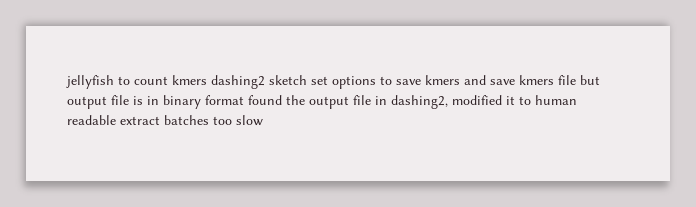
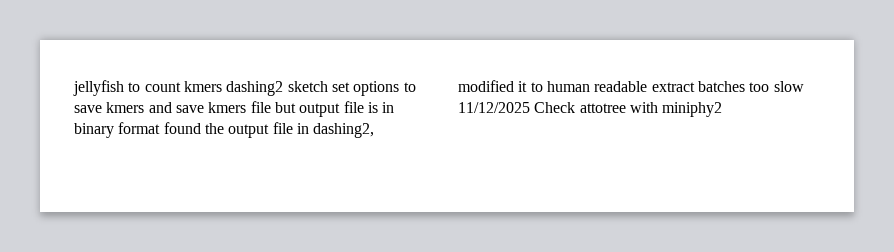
- jellyfish to count kmers dashing2 sketch set options to save kmers and save kmers file but output file is in binary format found the output file in dashing2, modified it to human readable extract batches too slow
+ jellyfish to count kmers dashing2 sketch set options to save kmers and save kmers file but output file is in binary format found the output file in dashing2, modified it to human readable extract batches too slow 11/12/2025 Check attotree with miniphy2

